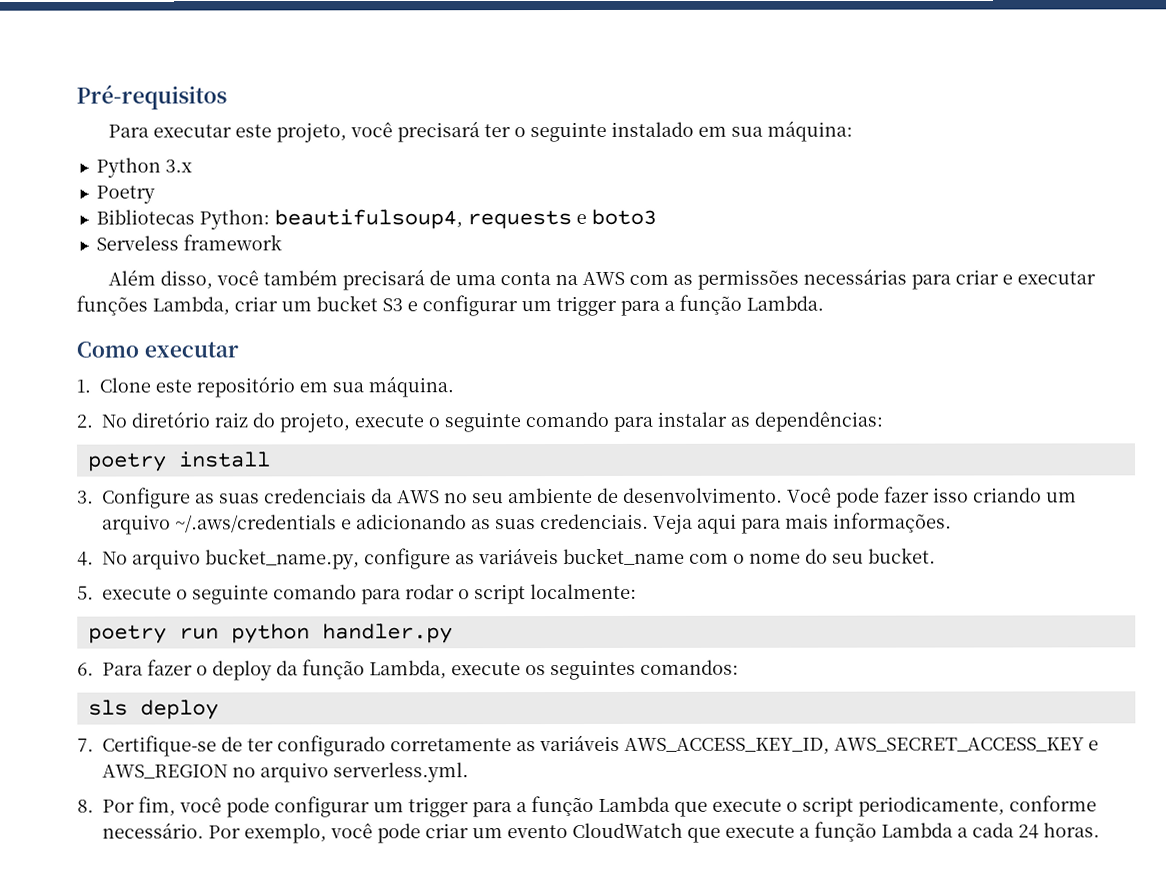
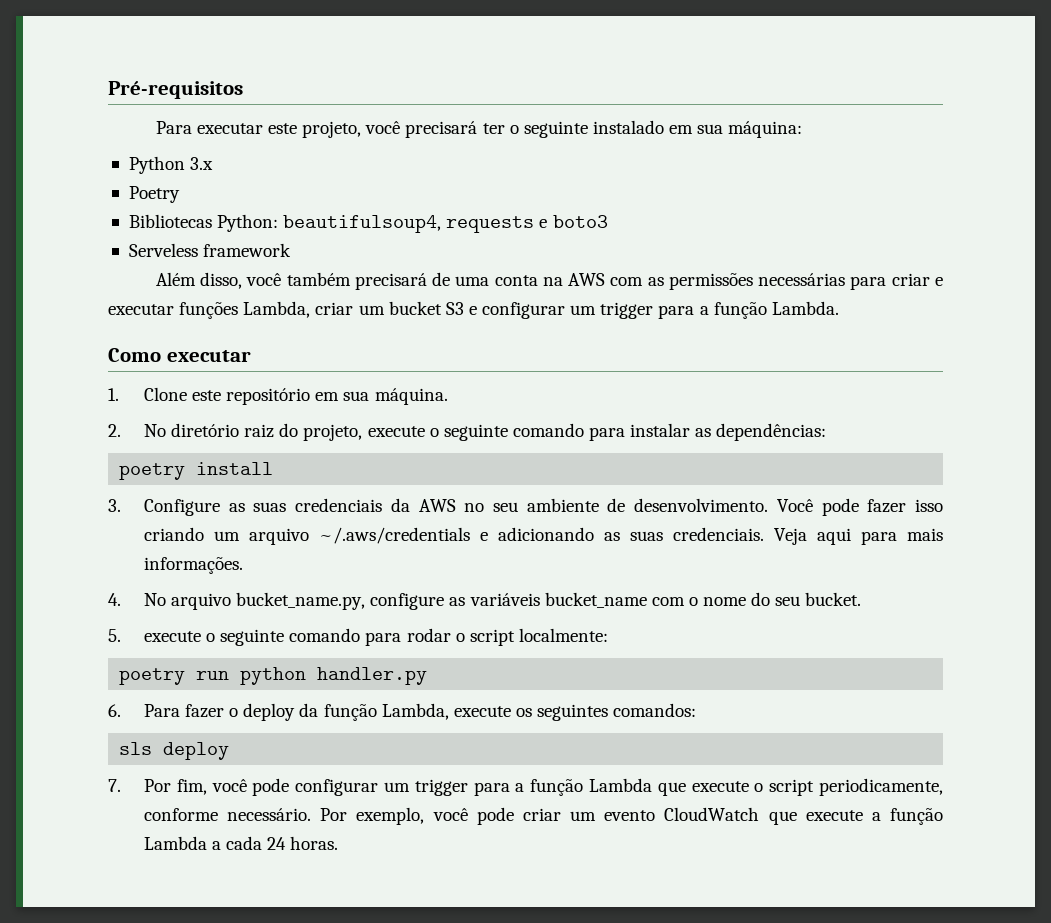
- 7. Certifique-se de ter configurado corretamente as variáveis AWS_ACCESS_KEY_ID, AWS_SECRET_ACCESS_KEY e AWS_REGION no arquivo serverless.yml.
- 8. Por fim, você pode configurar um trigger para a função Lambda que execute o script periodicamente, conforme necessário.
+ 7. Por fim, você pode configurar um trigger para a função Lambda que execute o script periodicamente, conforme necessário.

